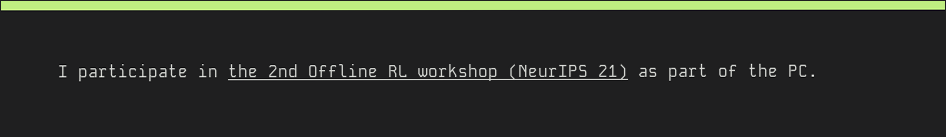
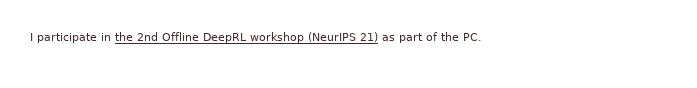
- I participate in the 2nd Offline RL workshop (NeurIPS 21) as part of the PC.
+ I participate in the 2nd Offline DeepRL workshop (NeurIPS 21) as part of the PC.

